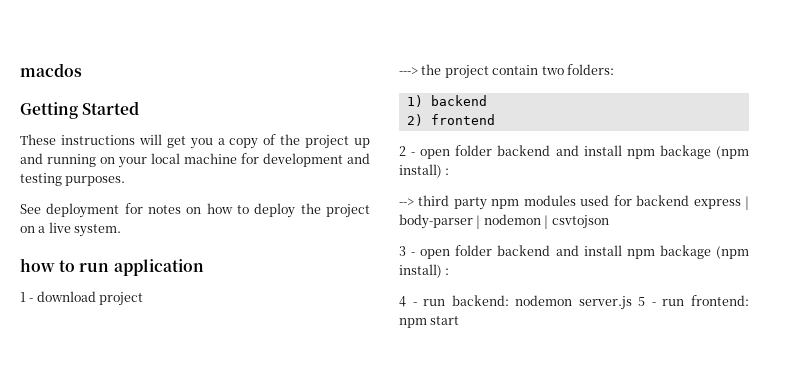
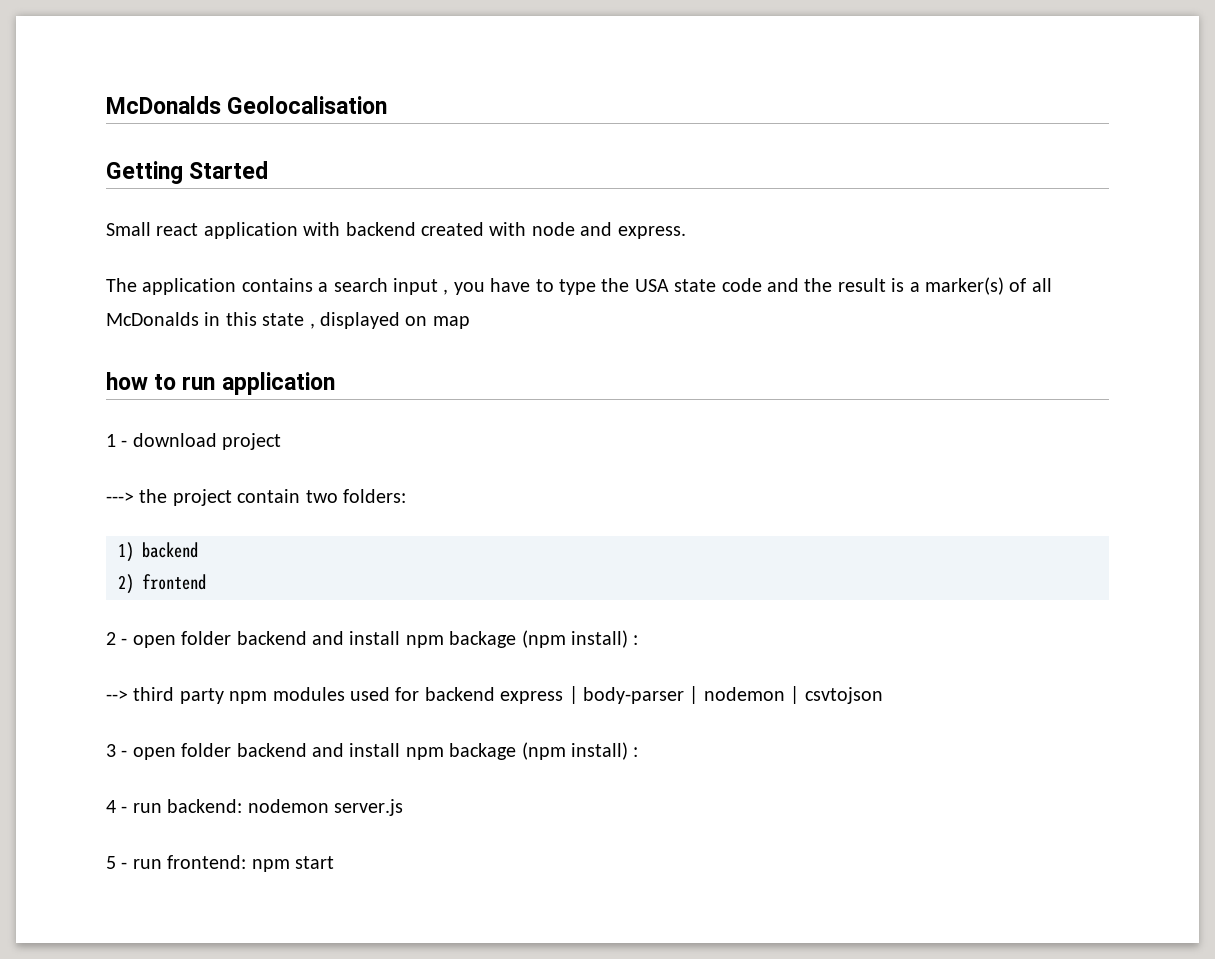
- macdos
+ McDonalds Geolocalisation
- These instructions will get you a copy of the project up and running on your local machine for development and testing purposes.
- See deployment for notes on how to deploy the project on a live system.
+ Small react application with backend created with node and express.
+ The application contains a search input , you have to type the USA state code and the result is a marker(s) of all McDonalds in this state , displayed on map
- 4 - run backend: nodemon server.js 5 - run frontend: npm start
+ 4 - run backend: nodemon server.js
+ 5 - run frontend: npm start

